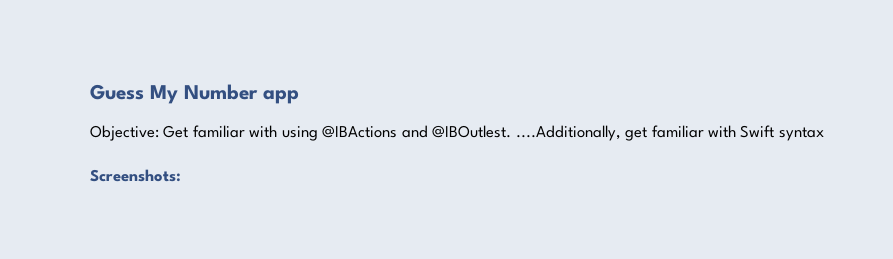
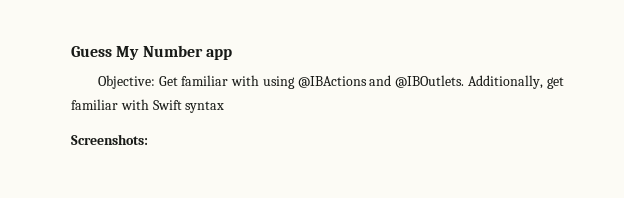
- Objective: Get familiar with using @IBActions and @IBOutlest. ....Additionally, get familiar with Swift syntax
+ Objective: Get familiar with using @IBActions and @IBOutlets. Additionally, get familiar with Swift syntax

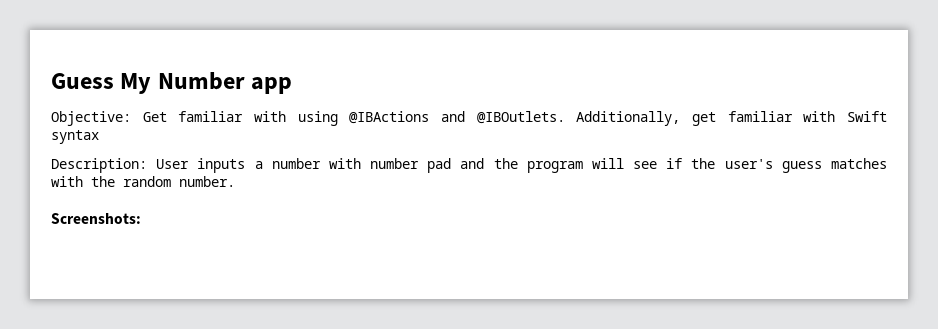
+ Description: User inputs a number with number pad and the program will see if the user's guess matches with the random number.

